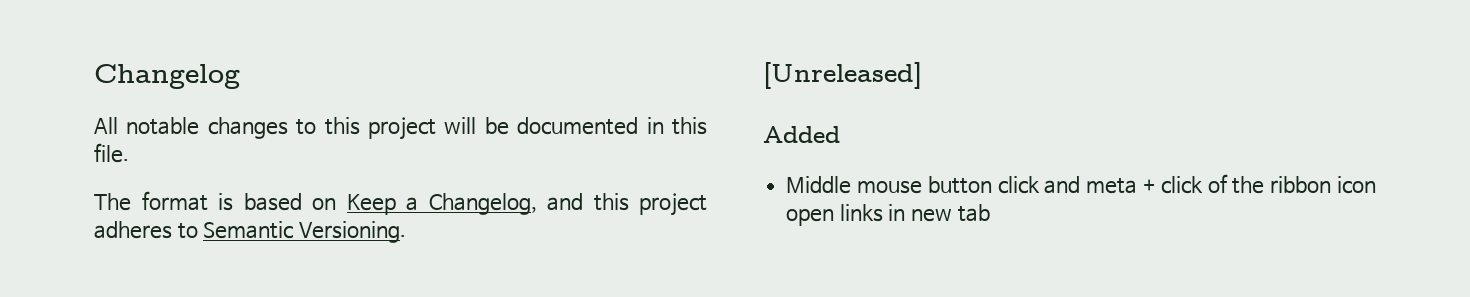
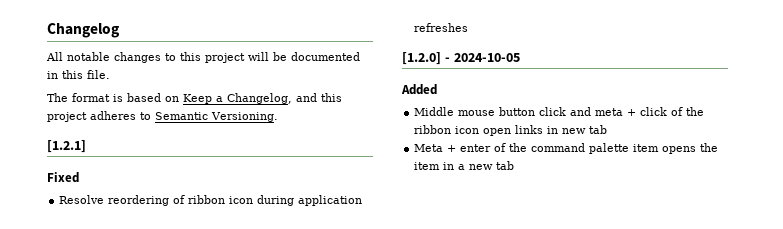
- [Unreleased]
+ [1.2.1]
+ Fixed
+ Resolve reordering of ribbon icon during application refreshes
+ [1.2.0] - 2024-10-05
+ Meta + enter of the command palette item opens the item in a new tab

